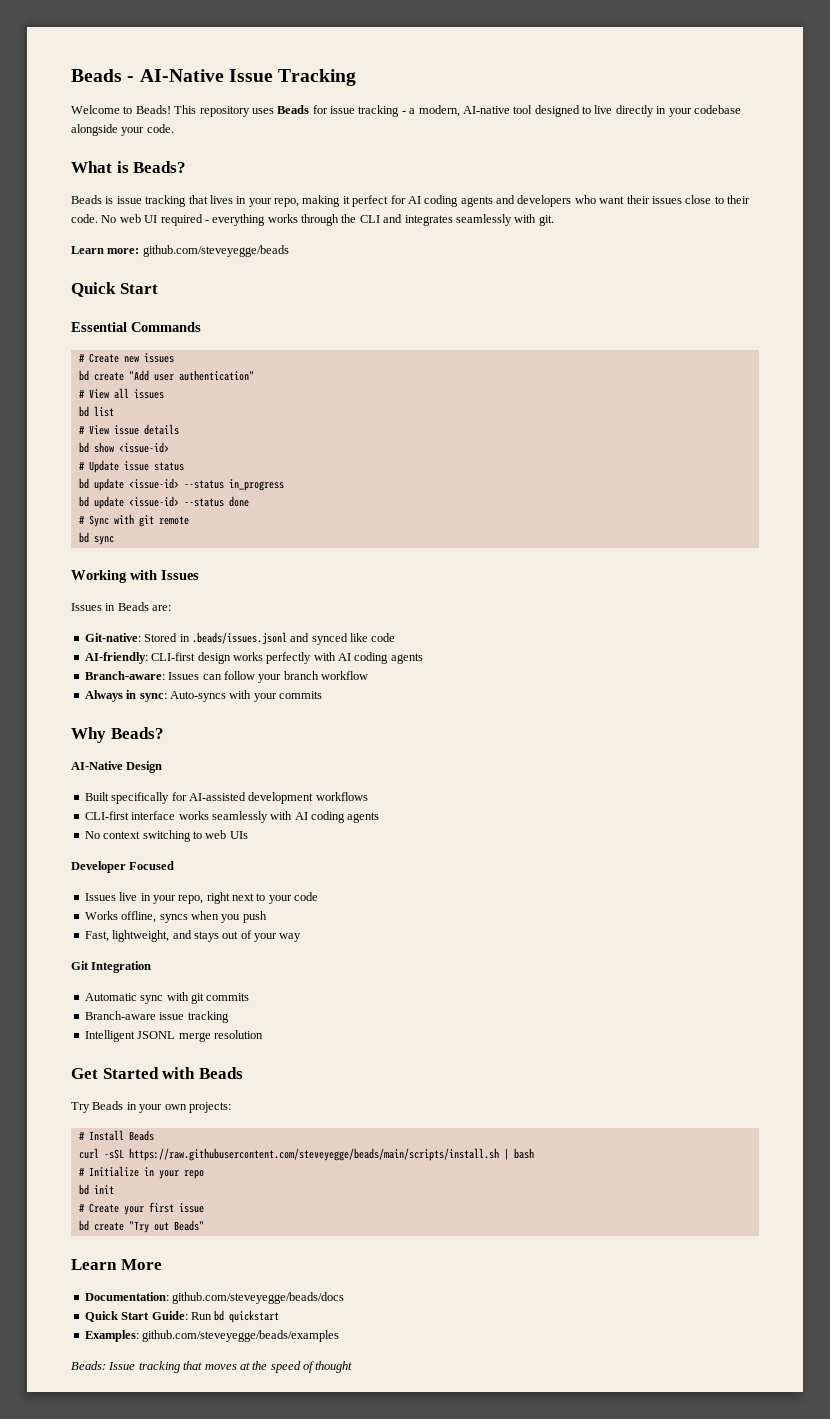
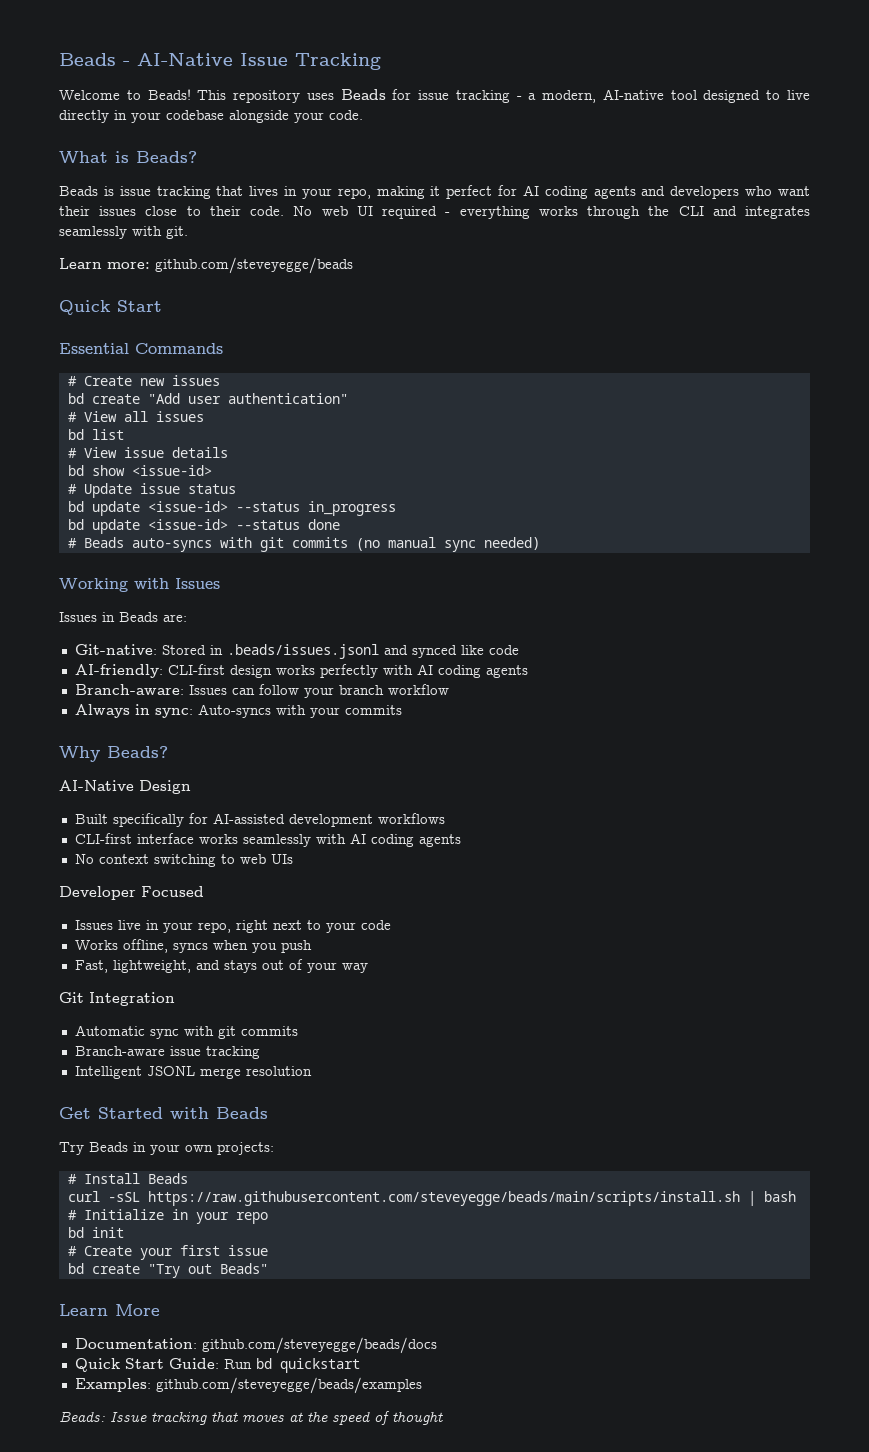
- # Sync with git remote
- bd sync
+ # Beads auto-syncs with git commits (no manual sync needed)

